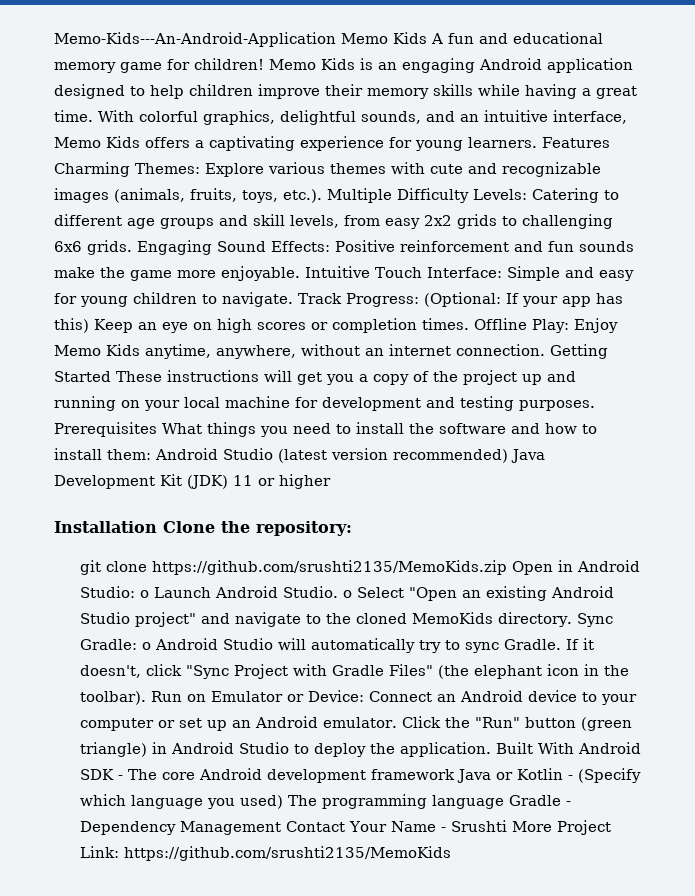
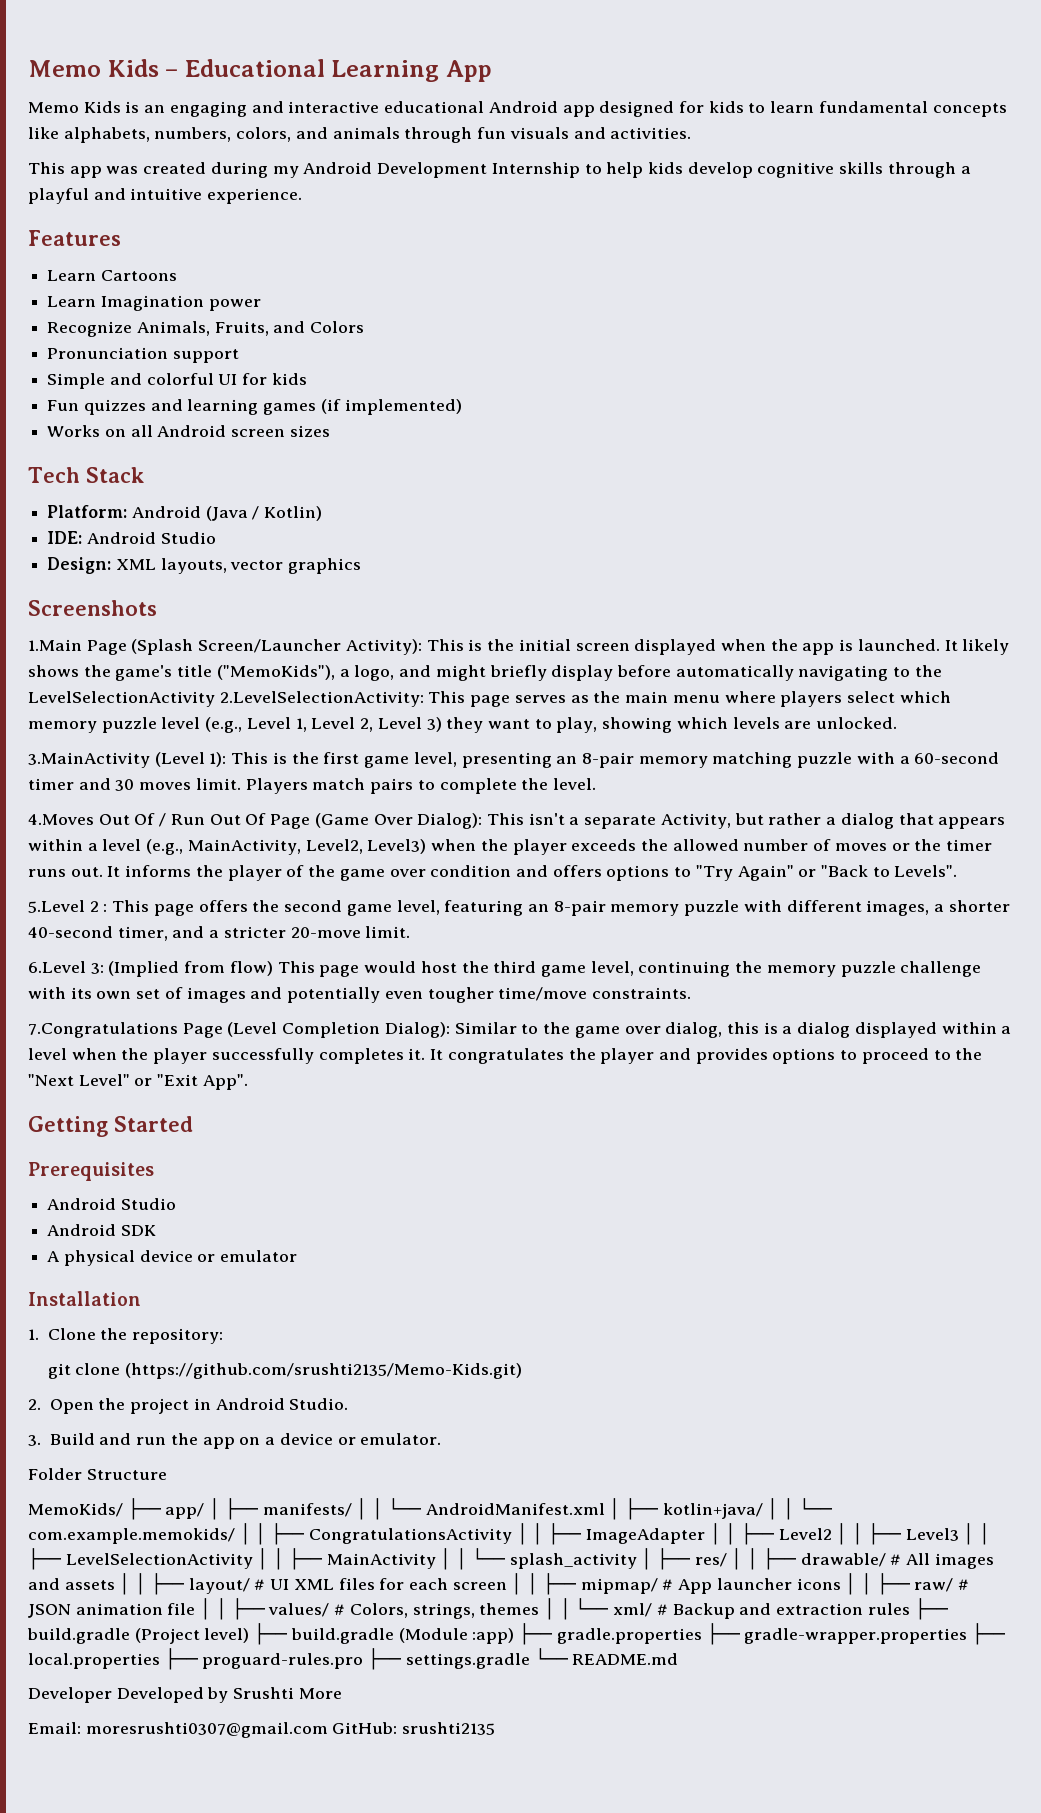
- Memo-Kids---An-Android-Application Memo Kids A fun and educational memory game for children! Memo Kids is an engaging Android application designed to help children improve their memory skills while having a great time. With colorful graphics, delightful sounds, and an intuitive interface, Memo Kids offers a captivating experience for young learners. Features Charming Themes: Explore various themes with cute and recognizable images (animals, fruits, toys, etc.). Multiple Difficulty Levels: Catering to different age groups and skill levels, from easy 2x2 grids to challenging 6x6 grids. Engaging Sound Effects: Positive reinforcement and fun sounds make the game more enjoyable. Intuitive Touch Interface: Simple and easy for young children to navigate. Track Progress: (Optional: If your app has this) Keep an eye on high scores or completion times. Offline Play: Enjoy Memo Kids anytime, anywhere, without an internet connection. Getting Started These instructions will get you a copy of the project up and running on your local machine for development and testing purposes. Prerequisites What things you need to install the software and how to install them: Android Studio (latest version recommended) Java Development Kit (JDK) 11 or higher
+ Memo Kids – Educational Learning App
+ Memo Kids is an engaging and interactive educational Android app designed for kids to learn fundamental concepts like alphabets, numbers, colors, and animals through fun visuals and activities.
+ This app was created during my Android Development Internship to help kids develop cognitive skills through a playful and intuitive experience.
+ Features
+ Learn Cartoons
+ Learn Imagination power
+ Recognize Animals, Fruits, and Colors
+ Pronunciation support
+ Simple and colorful UI for kids
+ Fun quizzes and learning games (if implemented)
+ Works on all Android screen sizes
+ Tech Stack
+ Platform: Android (Java / Kotlin)
+ IDE: Android Studio
+ Design: XML layouts, vector graphics
+ Screenshots
+ 1.Main Page (Splash Screen/Launcher Activity): This is the initial screen displayed when the app is launched. It likely shows the game's title ("MemoKids"), a logo, and might briefly display before automatically navigating to the LevelSelectionActivity 2.LevelSelectionActivity: This page serves as the main menu where players select which memory puzzle level (e.g., Level 1, Level 2, Level 3) they want to play, showing which levels are unlocked.
+ 3.MainActivity (Level 1): This is the first game level, presenting an 8-pair memory matching puzzle with a 60-second timer and 30 moves limit. Players match pairs to complete the level.
+ 4.Moves Out Of / Run Out Of Page (Game Over Dialog): This isn't a separate Activity, but rather a dialog that appears within a level (e.g., MainActivity, Level2, Level3) when the player exceeds the allowed number of moves or the timer runs out. It informs the player of the game over condition and offers options to "Try Again" or "Back to Levels".
+ 5.Level 2 : This page offers the second game level, featuring an 8-pair memory puzzle with different images, a shorter 40-second timer, and a stricter 20-move limit.
+ 6.Level 3: (Implied from flow) This page would host the third game level, continuing the memory puzzle challenge with its own set of images and potentially even tougher time/move constraints.
+ 7.Congratulations Page (Level Completion Dialog): Similar to the game over dialog, this is a dialog displayed within a level when the player successfully completes it. It congratulates the player and provides options to proceed to the "Next Level" or "Exit App".
+ Getting Started
+ Prerequisites
+ Android Studio
+ Android SDK
+ A physical device or emulator
- Installation Clone the repository:
+ Installation
+ 1. Clone the repository:
- git clone https://github.com/srushti2135/MemoKids.zip Open in Android Studio: o Launch Android Studio. o Select "Open an existing Android Studio project" and navigate to the cloned MemoKids directory. Sync Gradle: o Android Studio will automatically try to sync Gradle. If it doesn't, click "Sync Project with Gradle Files" (the elephant icon in the toolbar). Run on Emulator or Device: Connect an Android device to your computer or set up an Android emulator. Click the "Run" button (green triangle) in Android Studio to deploy the application. Built With Android SDK - The core Android development framework Java or Kotlin - (Specify which language you used) The programming language Gradle - Dependency Management Contact Your Name - Srushti More Project Link: https://github.com/srushti2135/MemoKids
+ git clone (https://github.com/srushti2135/Memo-Kids.git)
+ 2. Open the project in Android Studio.
+ 3. Build and run the app on a device or emulator.
+ Folder Structure
+ MemoKids/ ├── app/ │ ├── manifests/ │ │ └── AndroidManifest.xml │ ├── kotlin+java/ │ │ └── com.example.memokids/ │ │ ├── CongratulationsActivity │ │ ├── ImageAdapter │ │ ├── Level2 │ │ ├── Level3 │ │ ├── LevelSelectionActivity │ │ ├── MainActivity │ │ └── splash_activity │ ├── res/ │ │ ├── drawable/ # All images and assets │ │ ├── layout/ # UI XML files for each screen │ │ ├── mipmap/ # App launcher icons │ │ ├── raw/ # JSON animation file │ │ ├── values/ # Colors, strings, themes │ │ └── xml/ # Backup and extraction rules ├── build.gradle (Project level) ├── build.gradle (Module :app) ├── gradle.properties ├── gradle-wrapper.properties ├── local.properties ├── proguard-rules.pro ├── settings.gradle └── README.md
+ Developer Developed by Srushti More
+ Email: moresrushti0307@gmail.com GitHub: srushti2135

